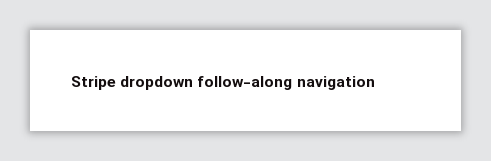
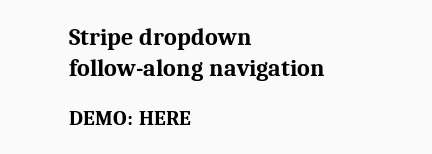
+ DEMO: HERE

